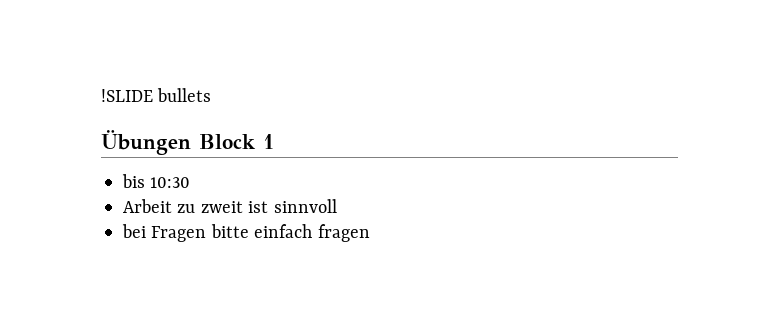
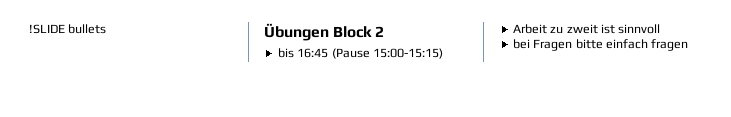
- Übungen Block 1
+ Übungen Block 2
- bis 10:30
+ bis 16:45 (Pause 15:00-15:15)

